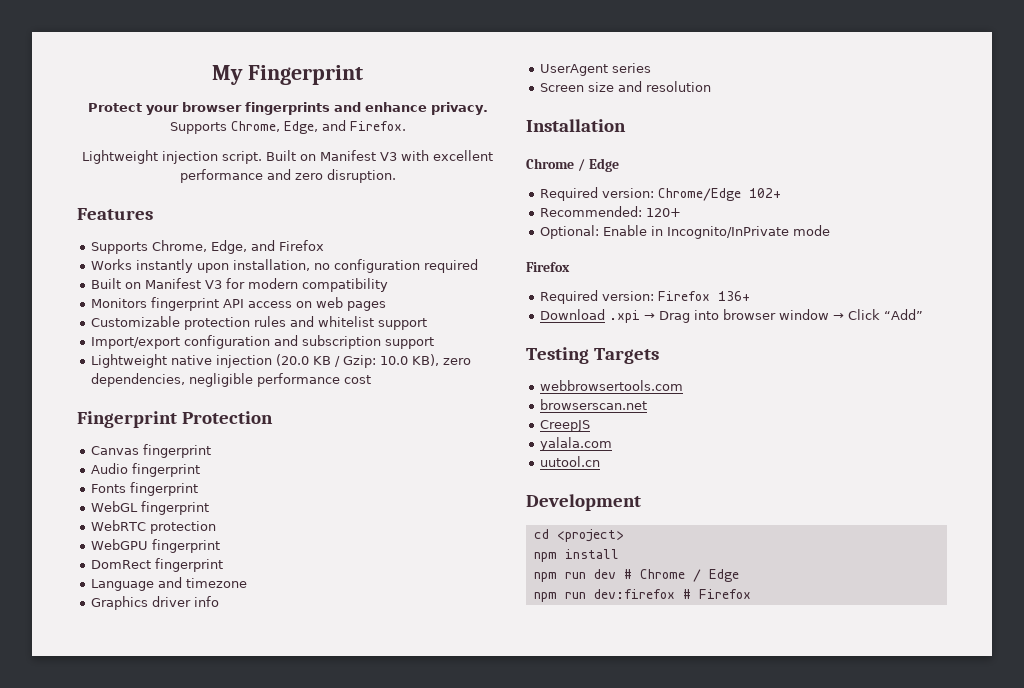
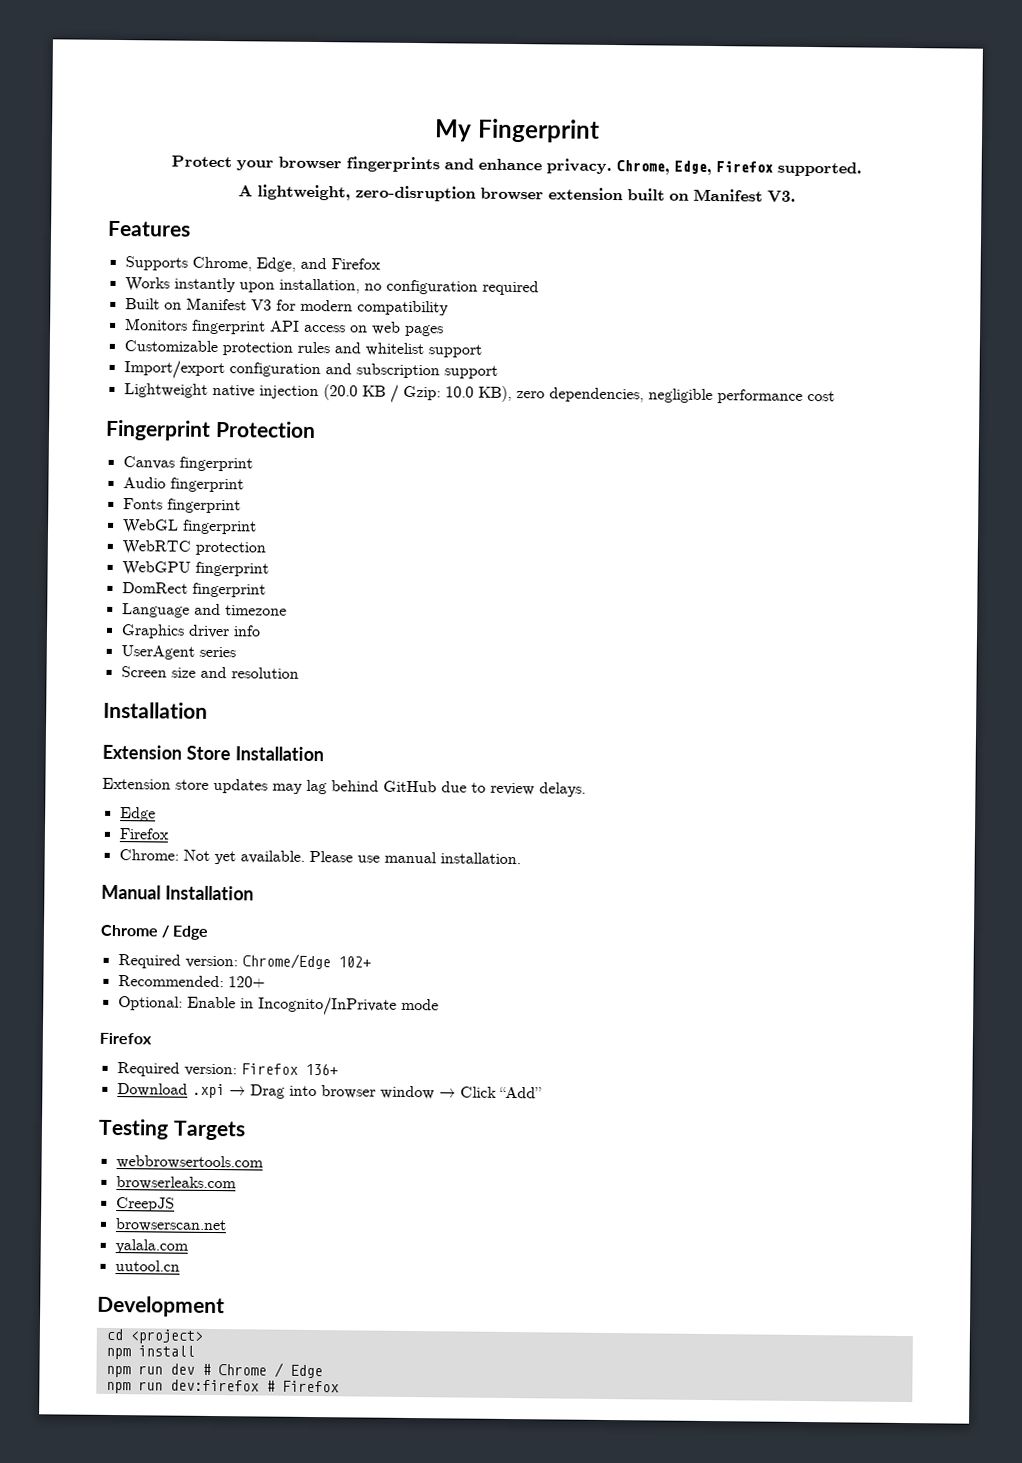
- Supports Chrome, Edge, and Firefox.
- Lightweight injection script. Built on Manifest V3 with excellent performance and zero disruption.
+ Chrome, Edge, Firefox supported.
+ A lightweight, zero-disruption browser extension built on Manifest V3.
+ Extension Store Installation
+ Extension store updates may lag behind GitHub due to review delays.
+ Edge
+ Firefox
+ Chrome: Not yet available. Please use manual installation.
+ Manual Installation
- browserscan.net
+ browserleaks.com
+ browserscan.net

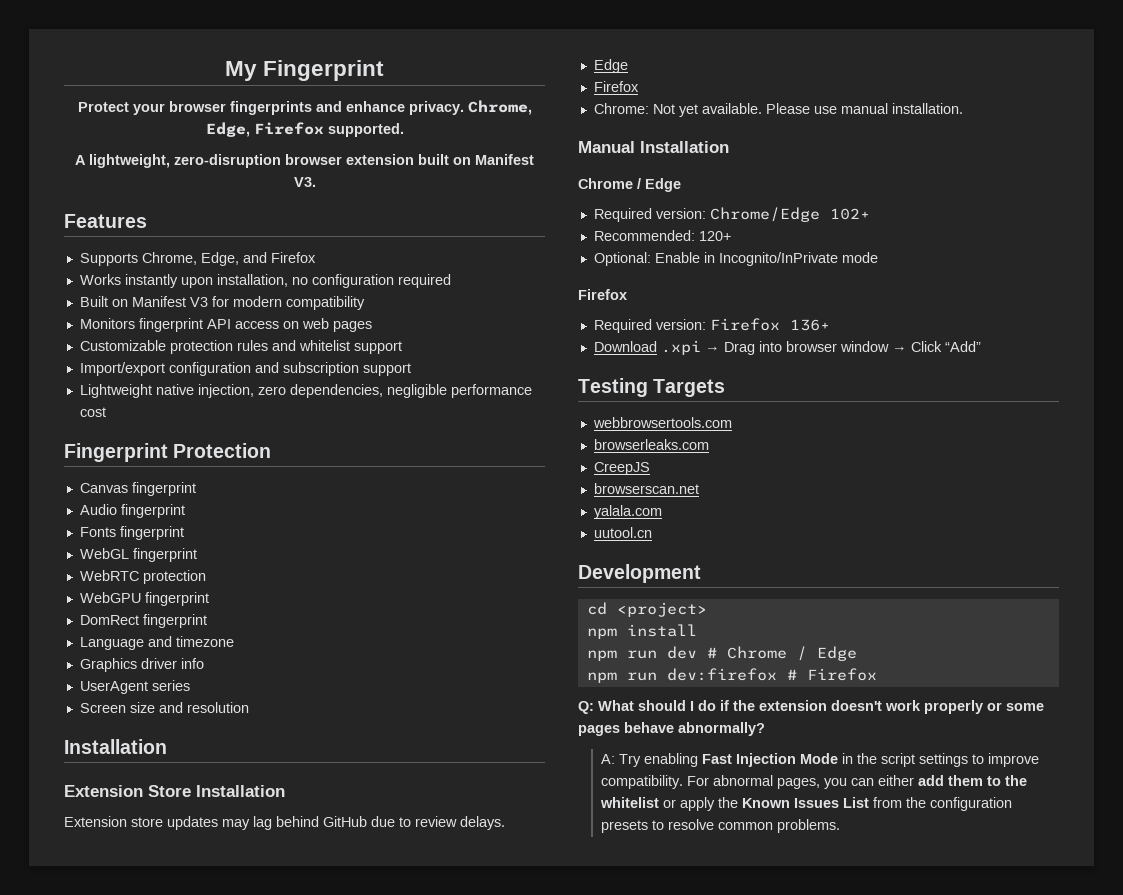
- Lightweight native injection (20.0 KB / Gzip: 10.0 KB), zero dependencies, negligible performance cost
+ Lightweight native injection, zero dependencies, negligible performance cost
+ Q: What should I do if the extension doesn't work properly or some pages behave abnormally?
+ A: Try enabling Fast Injection Mode in the script settings to improve compatibility. For abnormal pages, you can either add them to the whitelist or apply the Known Issues List from the configuration presets to resolve common problems.

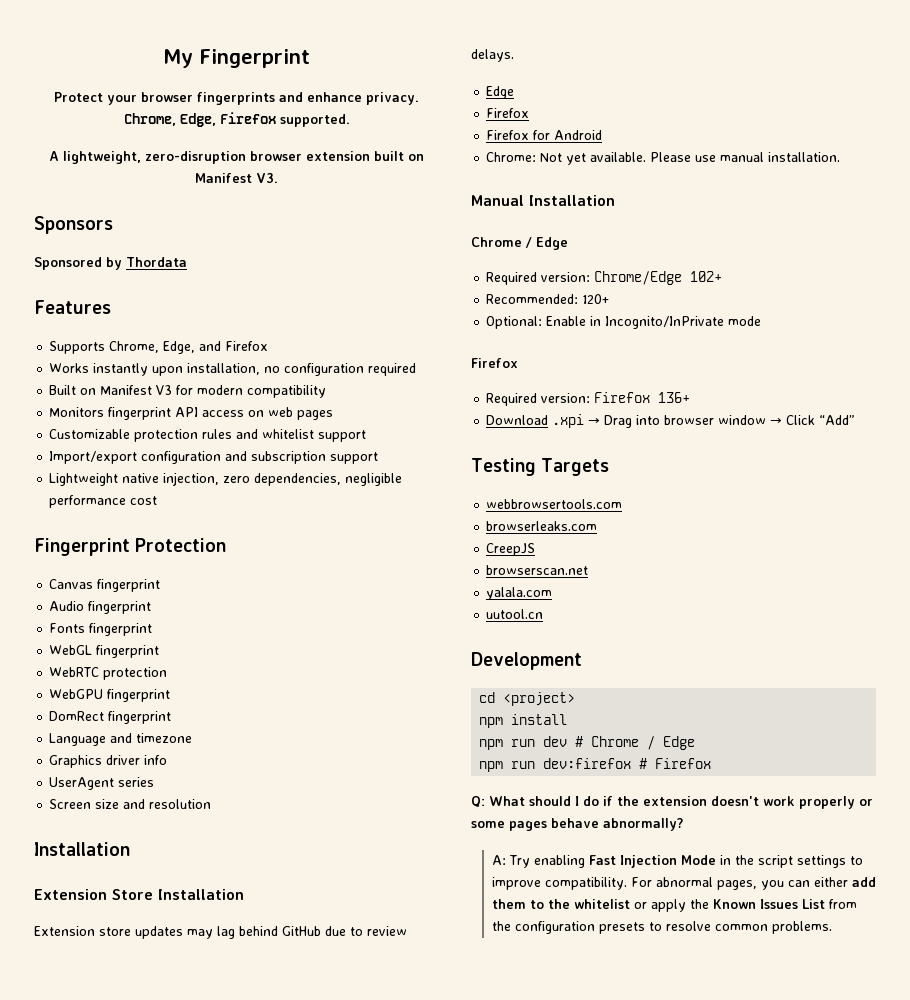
+ Sponsors
+ Sponsored by Thordata
+ Firefox for Android

